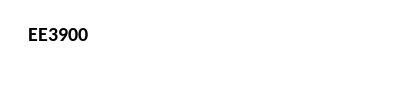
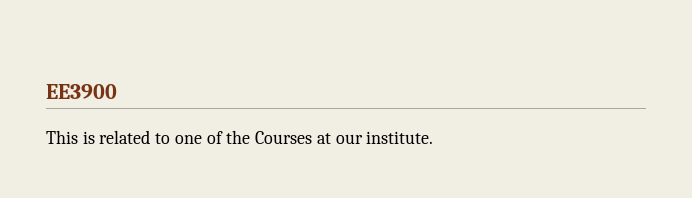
+ This is related to one of the Courses at our institute.

